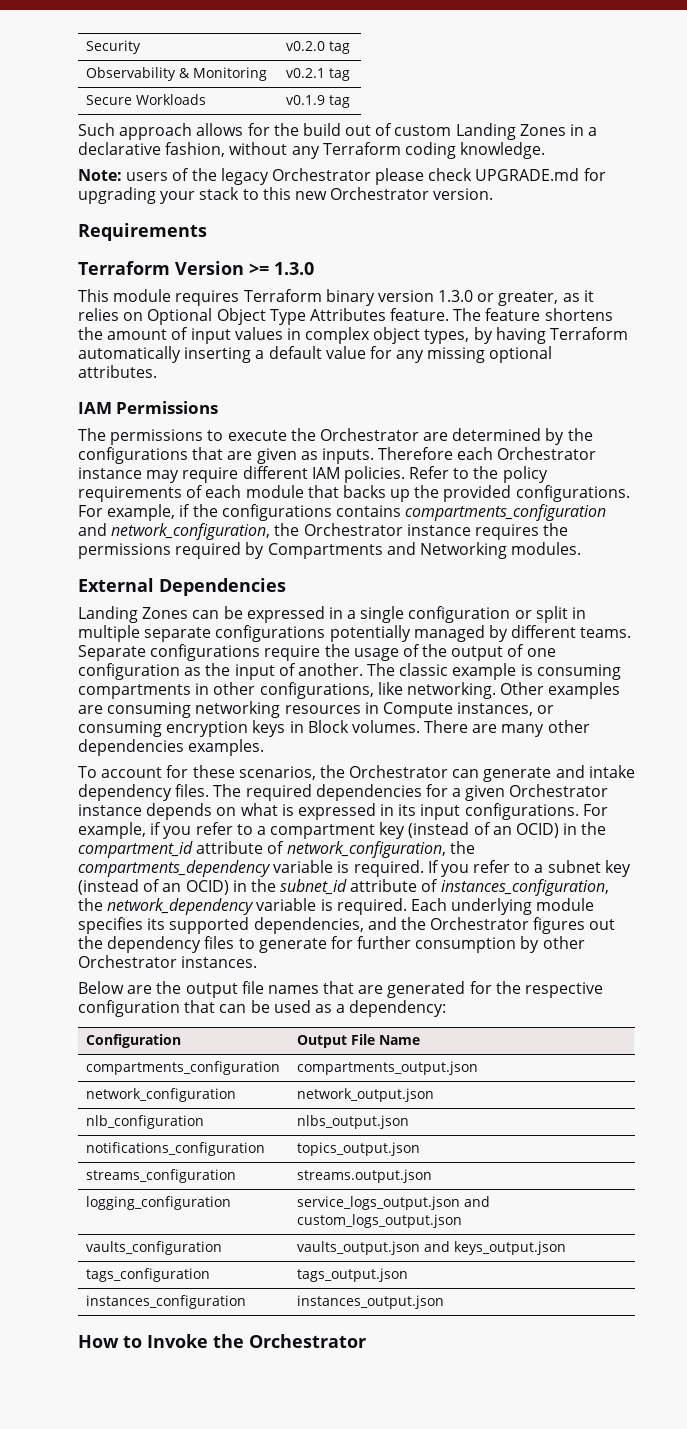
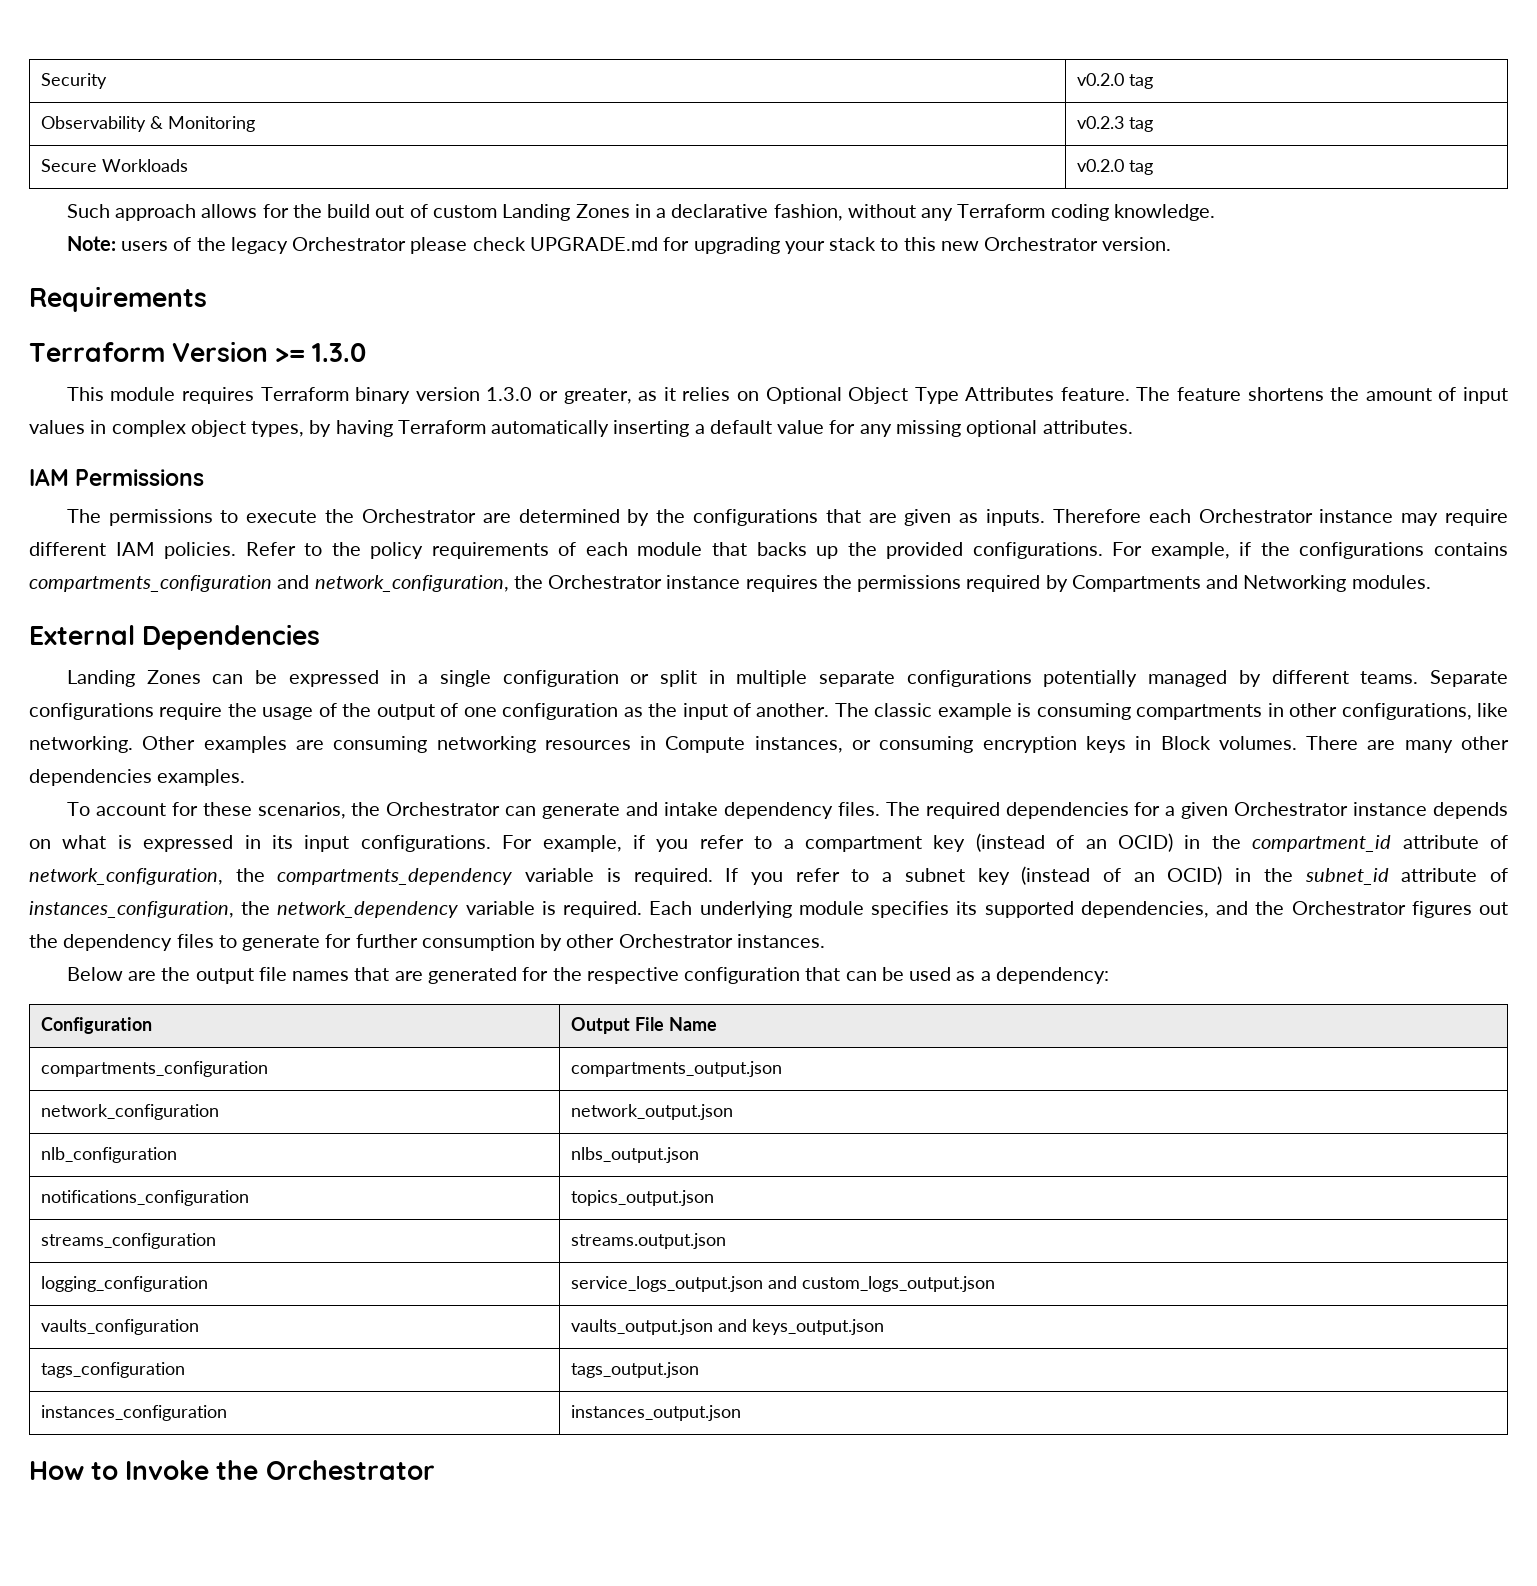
- Observability & Monitoring | v0.2.1 tag
+ Observability & Monitoring | v0.2.3 tag
- Secure Workloads | v0.1.9 tag
+ Secure Workloads | v0.2.0 tag

